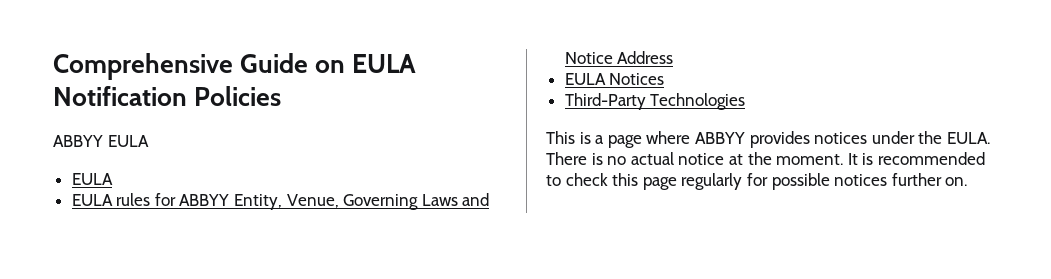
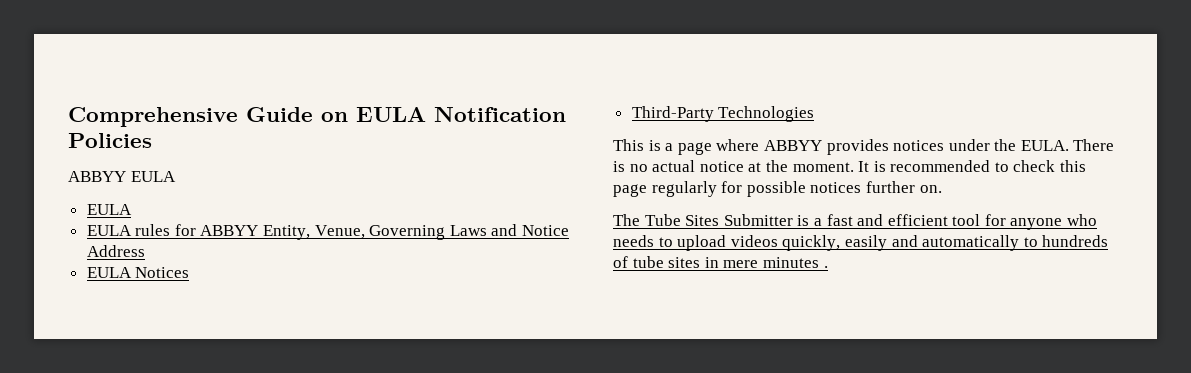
+ The Tube Sites Submitter is a fast and efficient tool for anyone who needs to upload videos quickly, easily and automatically to hundreds of tube sites in mere minutes .

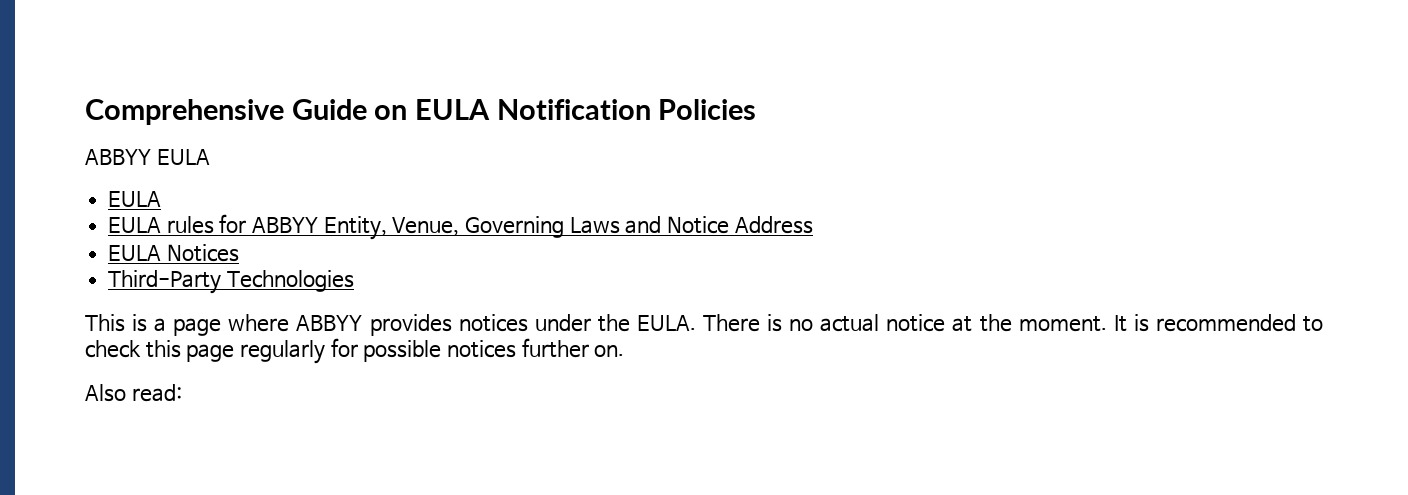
- The Tube Sites Submitter is a fast and efficient tool for anyone who needs to upload videos quickly, easily and automatically to hundreds of tube sites in mere minutes .
+ Also read:

